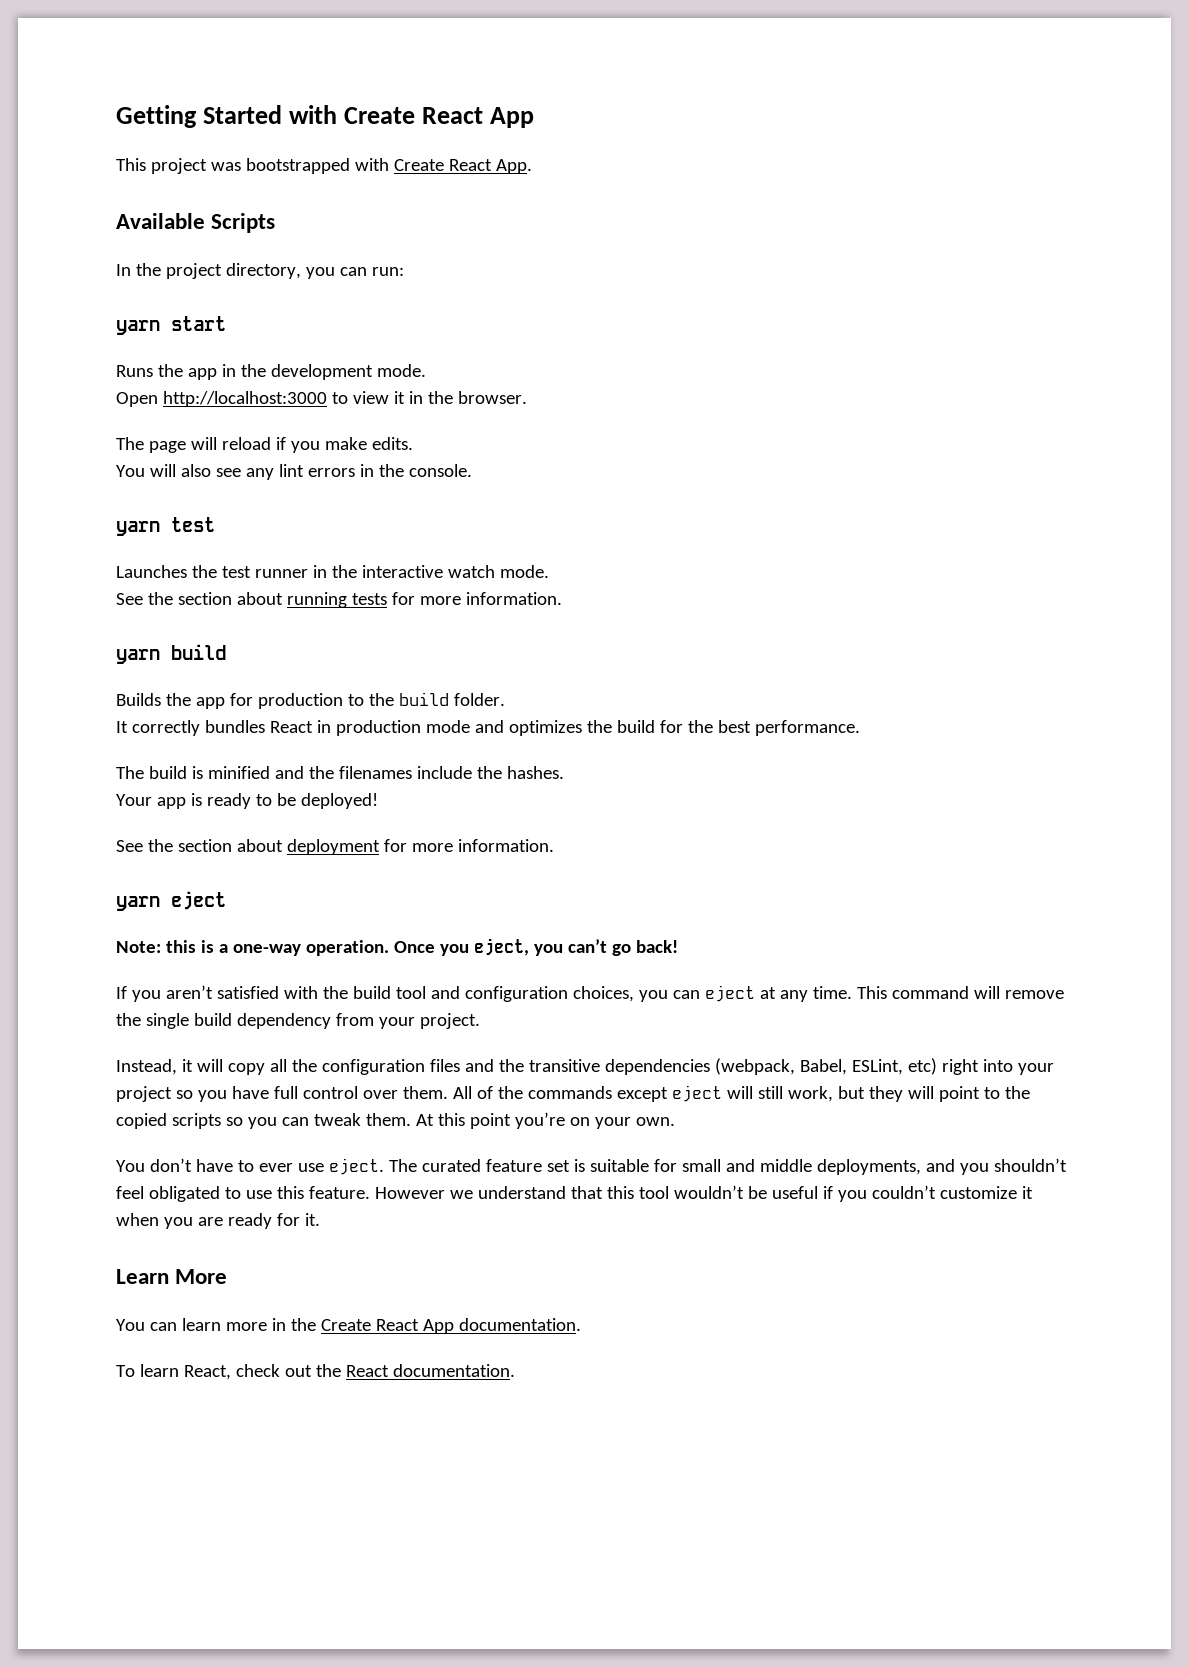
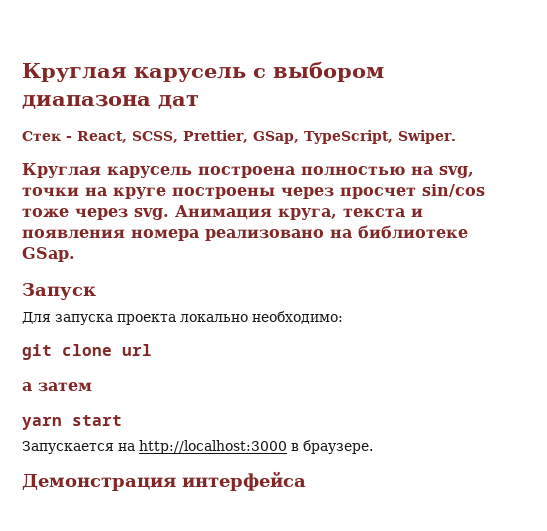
- Getting Started with Create React App
- This project was bootstrapped with Create React App.
- Available Scripts
- In the project directory, you can run:
+ Круглая карусель с выбором диапазона дат
+ Стек - React, SCSS, Prettier, GSap, TypeScript, Swiper.
+ Круглая карусель построена полностью на svg, точки на круге построены через просчет sin/cos тоже через svg. Анимация круга, текста и появления номера реализовано на библиотеке GSap.
+ Запуск
+ Для запуска проекта локально необходимо:
+ git clone url
+ а затем
  yarn start
- Runs the app in the development mode.
- Open http://localhost:3000 to view it in the browser.
- The page will reload if you make edits.
- You will also see any lint errors in the console.
- yarn test
- Launches the test runner in the interactive watch mode.
- See the section about running tests for more information.
- yarn build
- Builds the app for production to the build folder.
- It correctly bundles React in production mode and optimizes the build for the best performance.
- The build is minified and the filenames include the hashes.
- Your app is ready to be deployed!
- See the section about deployment for more information.
- yarn eject
- Note: this is a one-way operation. Once you eject, you can’t go back!
- If you aren’t satisfied with the build tool and configuration choices, you can eject at any time. This command will remove the single build dependency from your project.
- Instead, it will copy all the configuration files and the transitive dependencies (webpack, Babel, ESLint, etc) right into your project so you have full control over them. All of the commands except eject will still work, but they will point to the copied scripts so you can tweak them. At this point you’re on your own.
- You don’t have to ever use eject. The curated feature set is suitable for small and middle deployments, and you shouldn’t feel obligated to use this feature. However we understand that this tool wouldn’t be useful if you couldn’t customize it when you are ready for it.
- Learn More
- You can learn more in the Create React App documentation.
- To learn React, check out the React documentation.
+ Запускается на http://localhost:3000 в браузере.
+ Демонстрация интерфейса

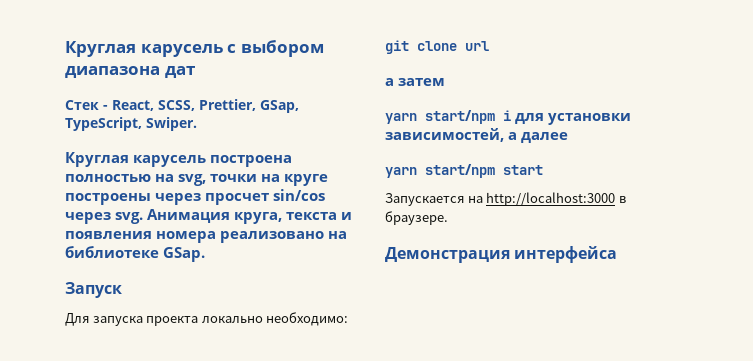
- Круглая карусель построена полностью на svg, точки на круге построены через просчет sin/cos тоже через svg.
+ Круглая карусель построена полностью на svg, точки на круге построены через просчет sin/cos через svg.
- yarn start
+ yarn start/npm i для установки зависимостей, а далее
+ yarn start/npm start

